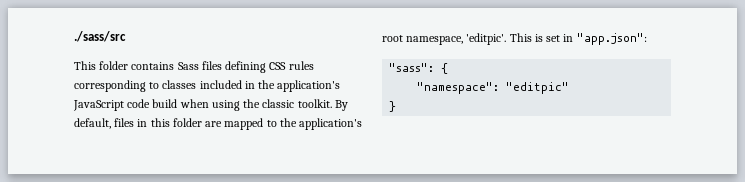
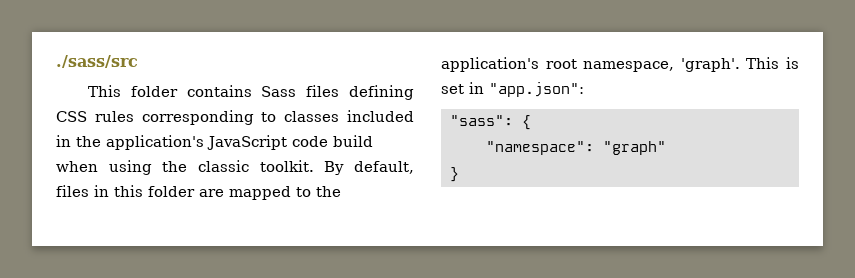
- By default, files in this folder are mapped to the application's root namespace, 'editpic'.
+ By default, files in this folder are mapped to the application's root namespace, 'graph'.
- "namespace": "editpic"
+ "namespace": "graph"

